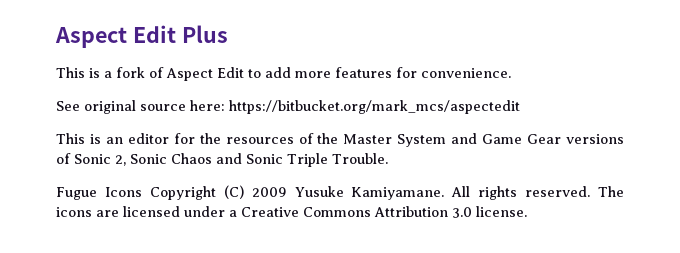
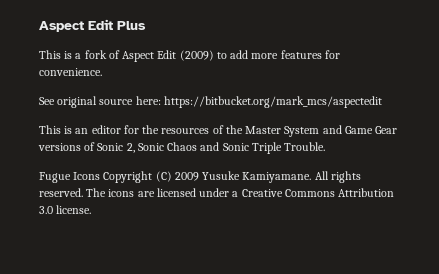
- This is a fork of Aspect Edit to add more features for convenience.
+ This is a fork of Aspect Edit (2009) to add more features for convenience.

